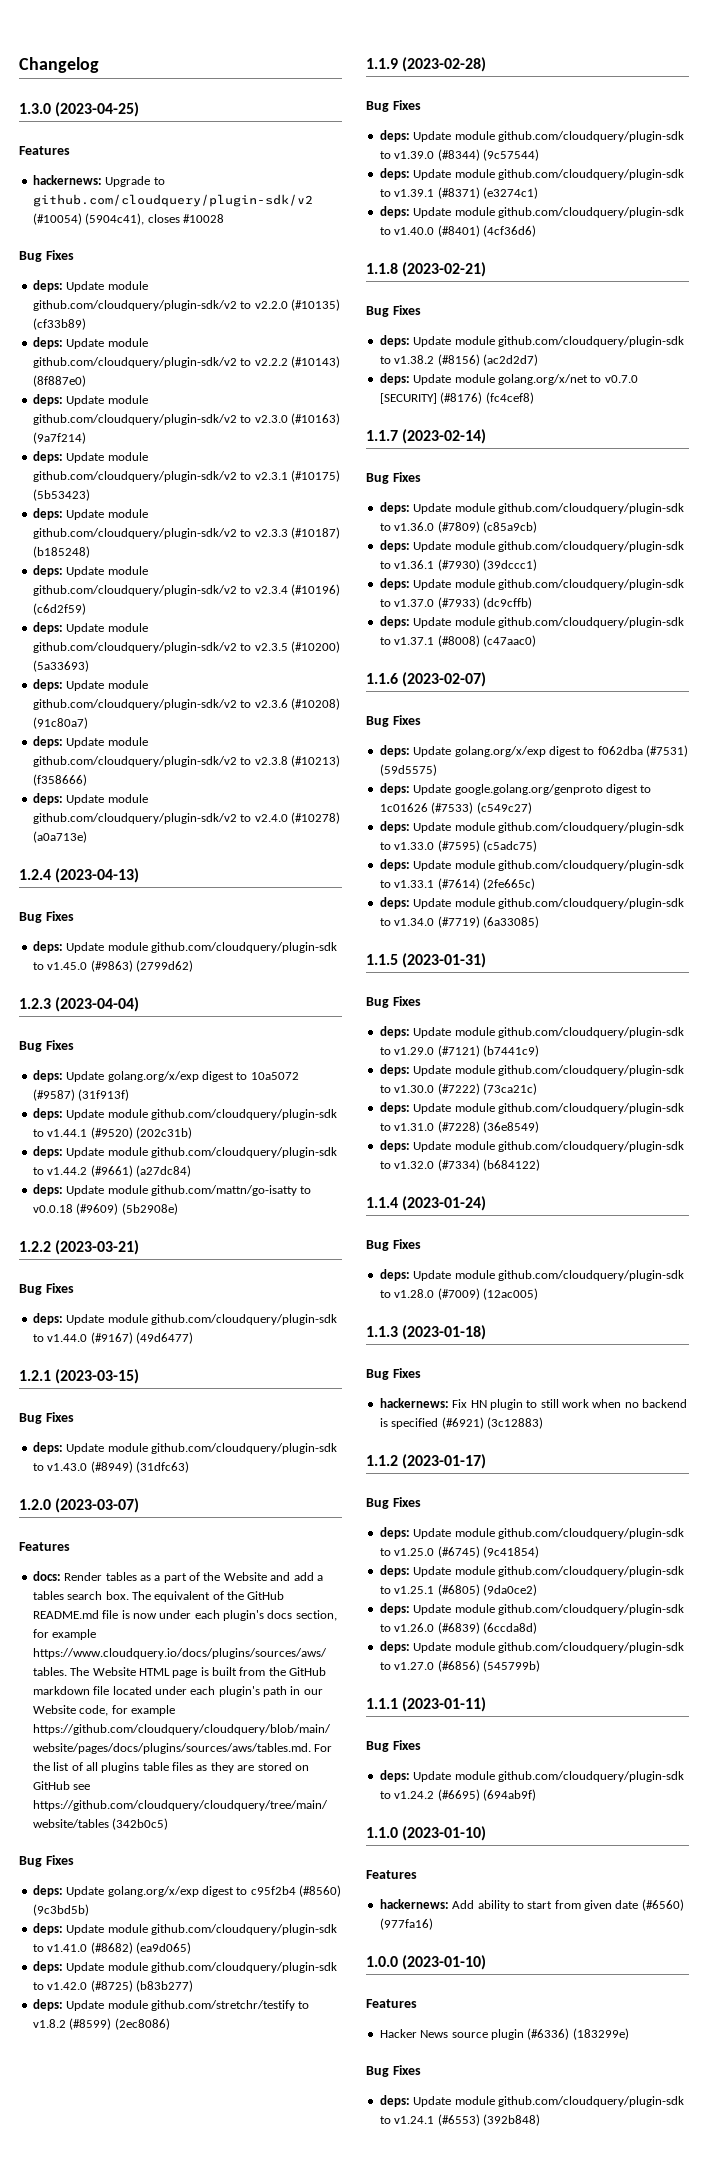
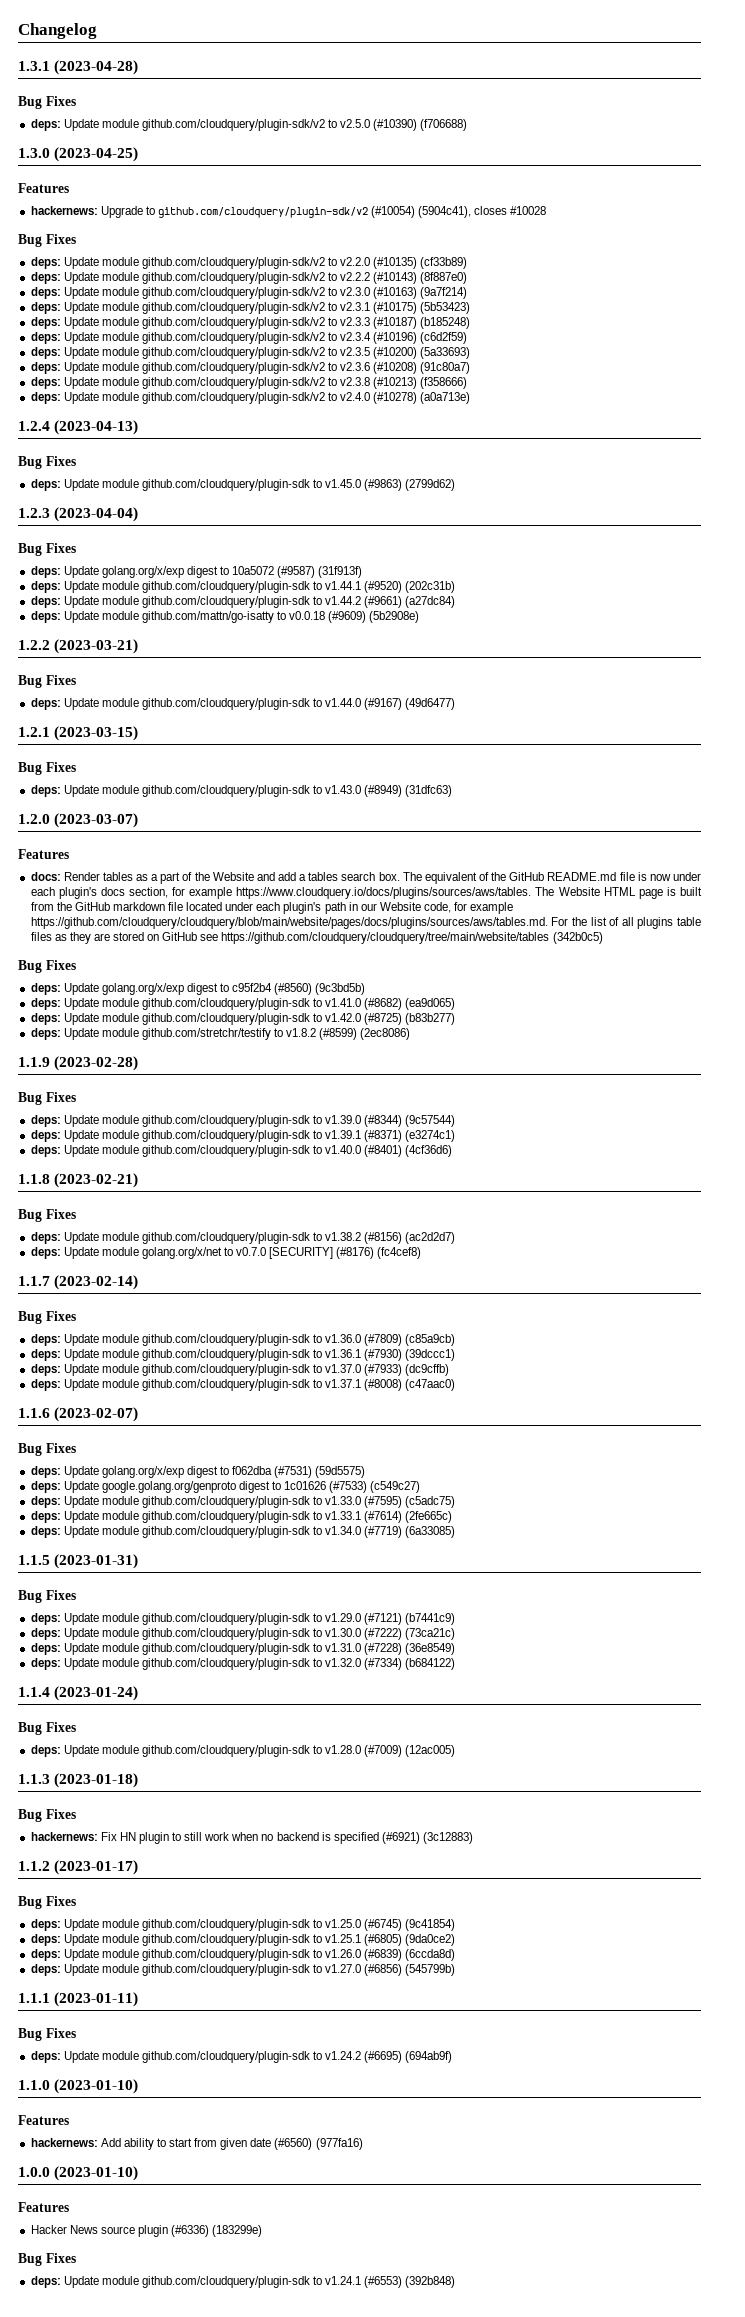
+ 1.3.1 (2023-04-28)
+ Bug Fixes
+ deps: Update module github.com/cloudquery/plugin-sdk/v2 to v2.5.0 (#10390) (f706688)

